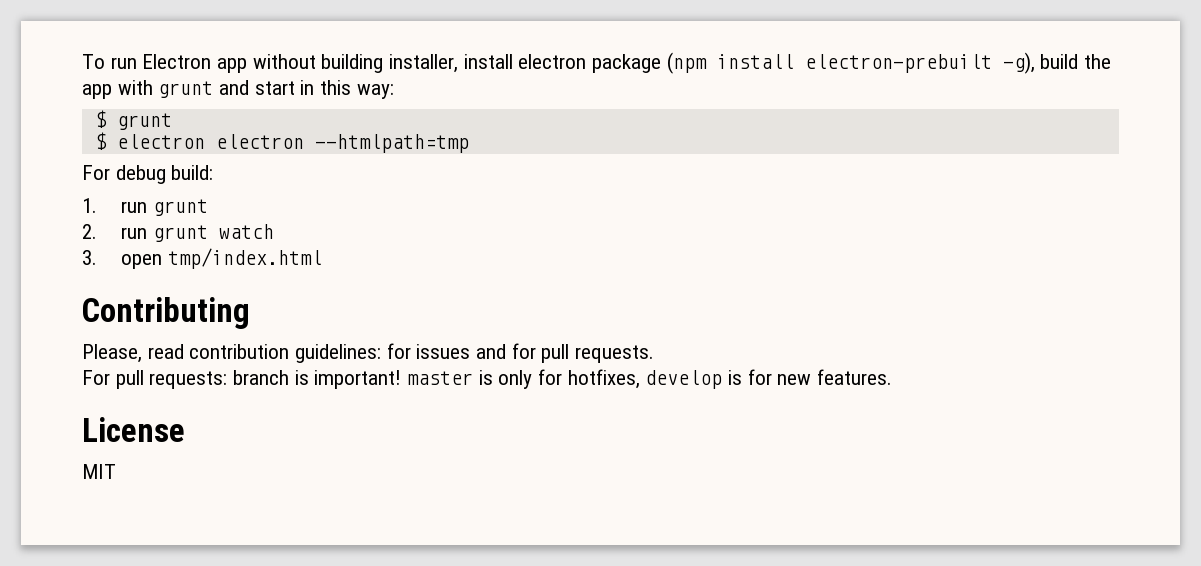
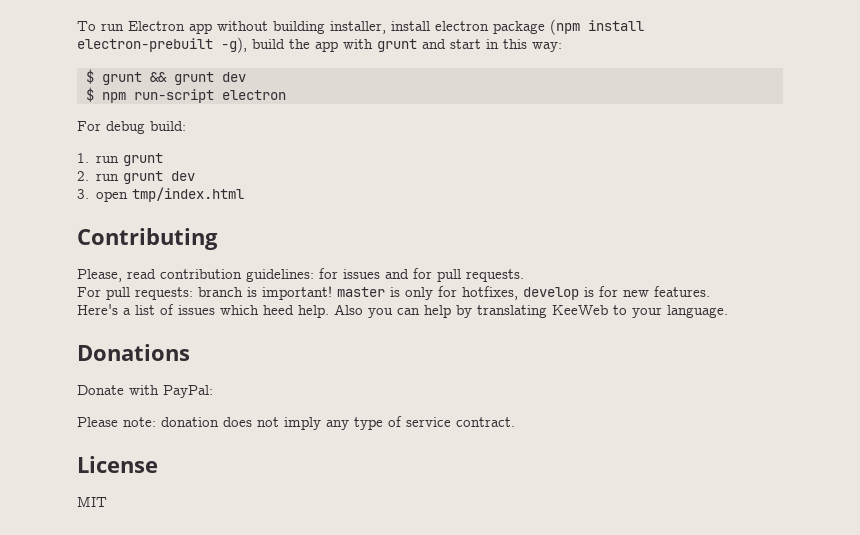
- $ grunt
- $ electron electron --htmlpath=tmp
+ $ grunt && grunt dev
+ $ npm run-script electron
- 2. run grunt watch
+ 2. run grunt dev
+ Here's a list of issues which heed help. Also you can help by translating KeeWeb to your language.
+ Donations
+ Donate with PayPal:
+ Please note: donation does not imply any type of service contract.

